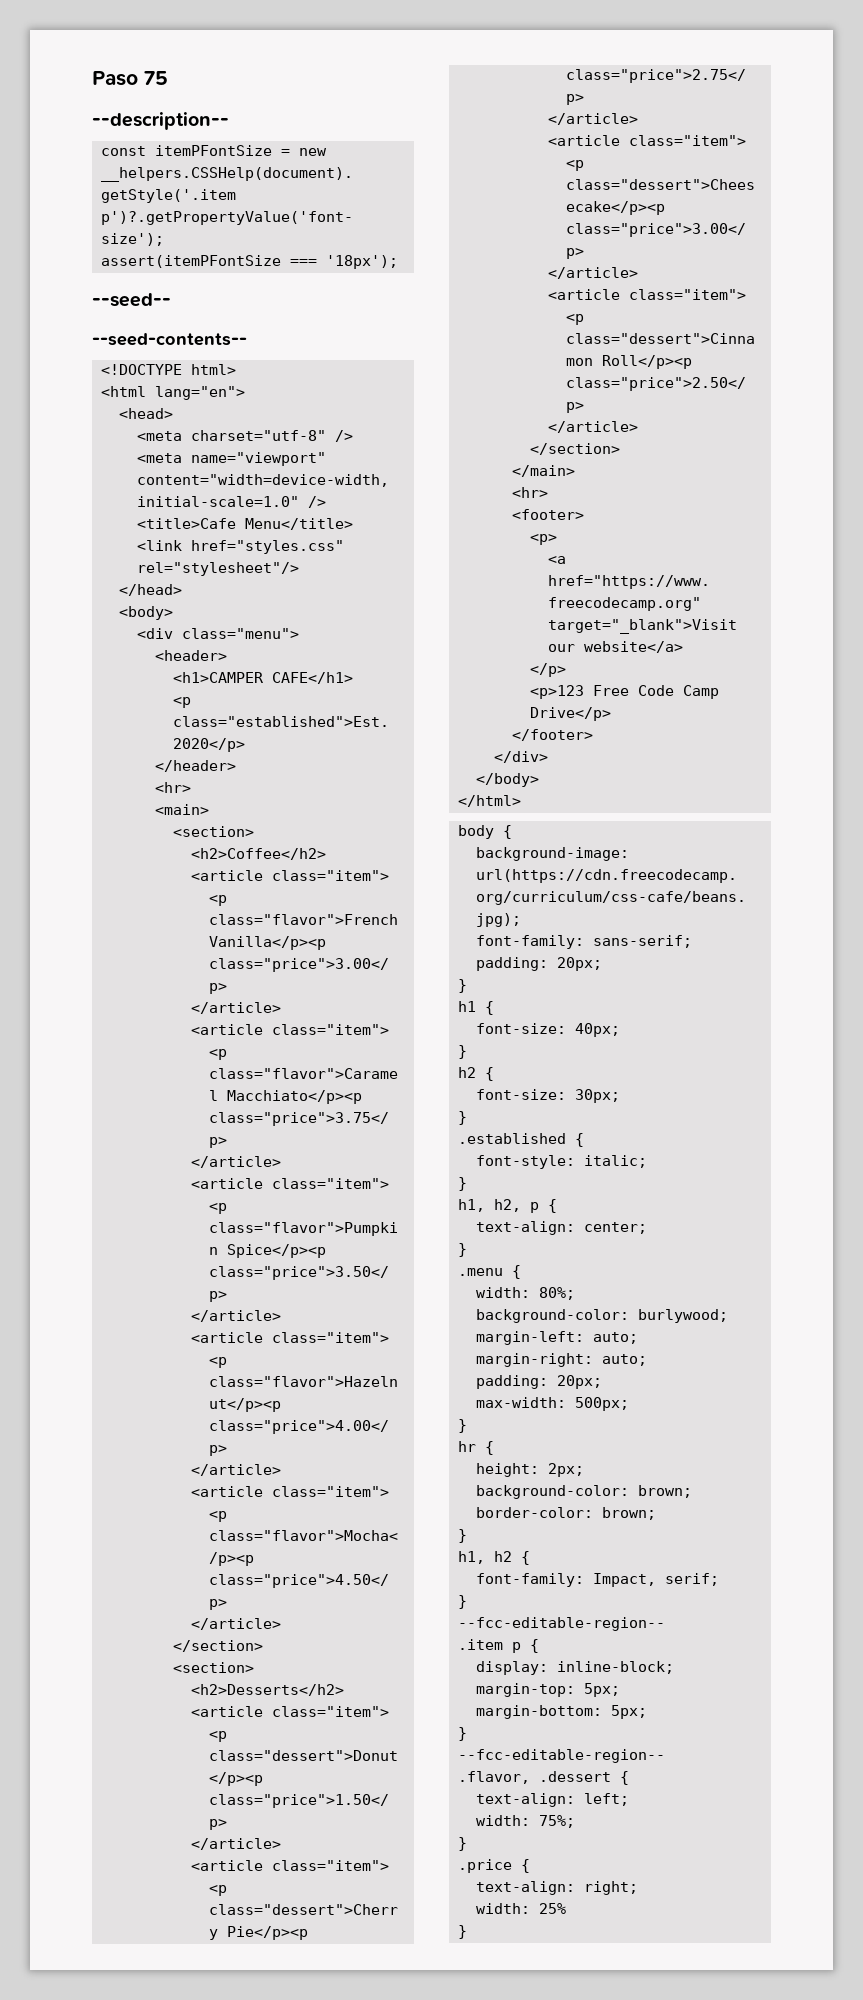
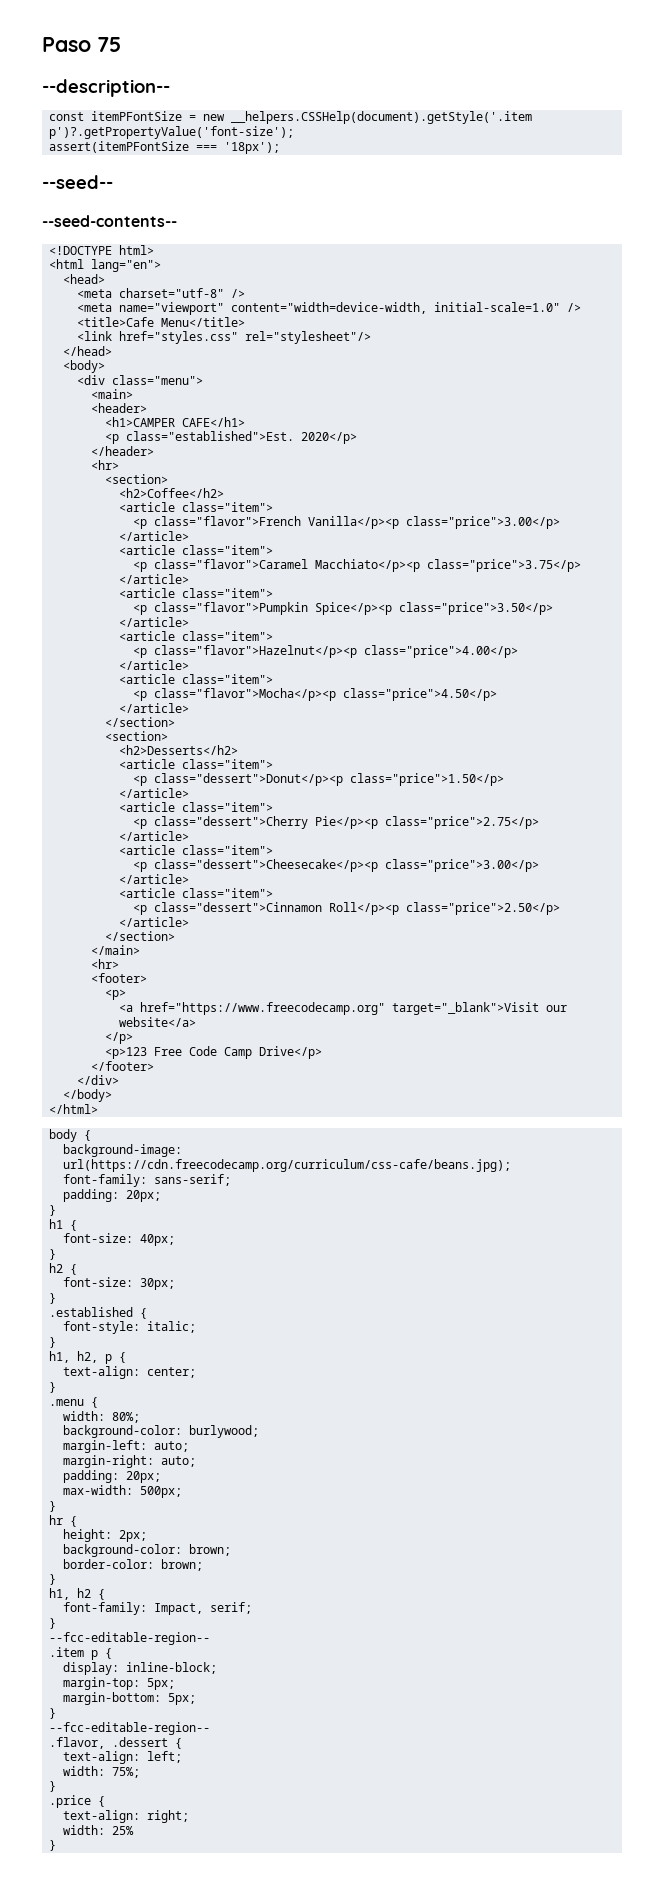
+ <main>
- <main>

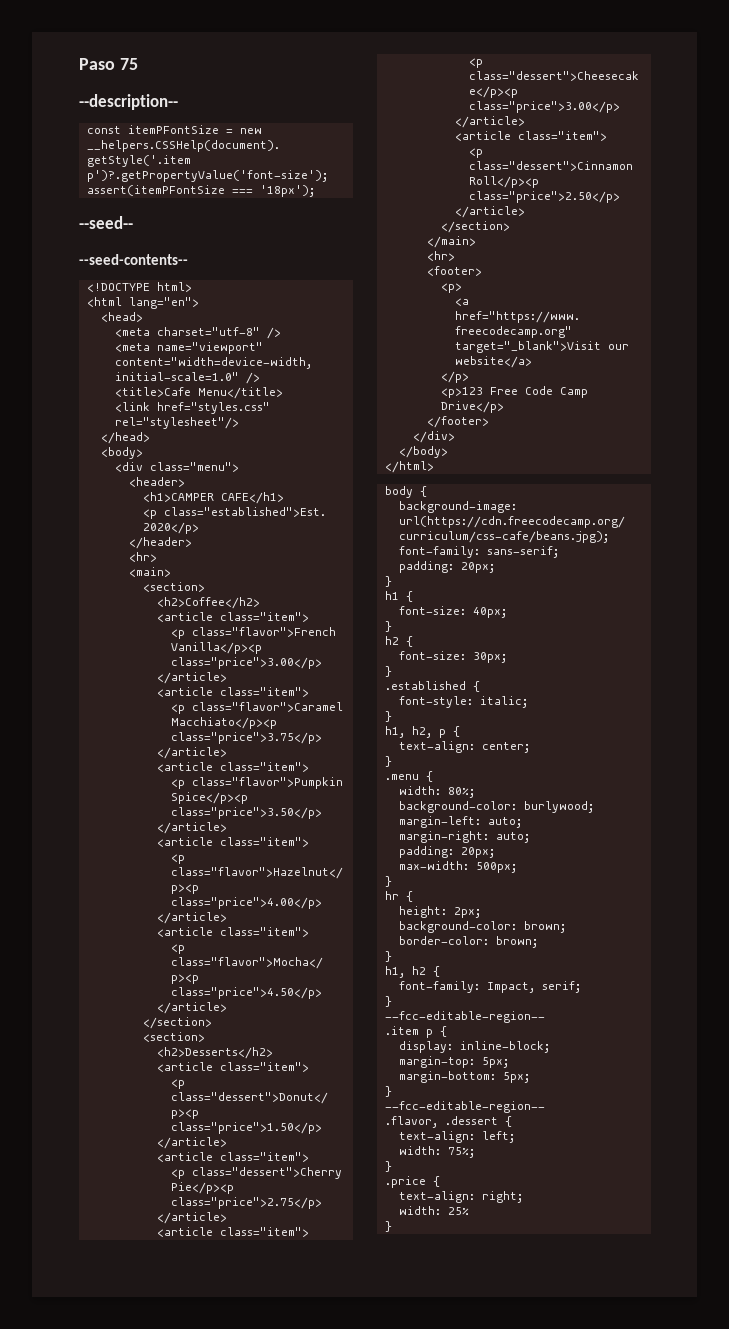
- <main>
+ <main>

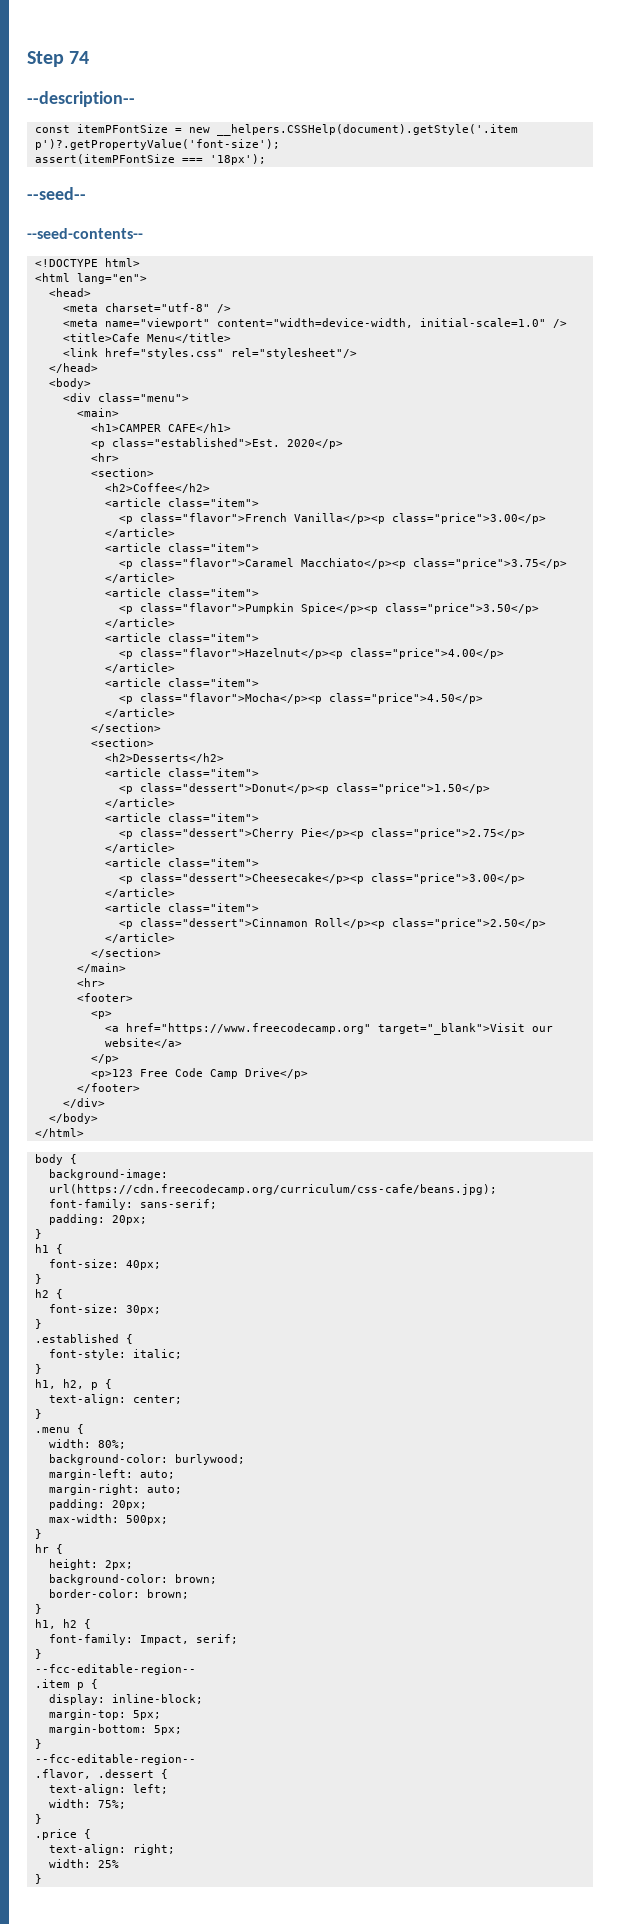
- Paso 75
+ Step 74
- <header>
+ <main>
  2020</p>
- </header>
  <hr>
- <main>

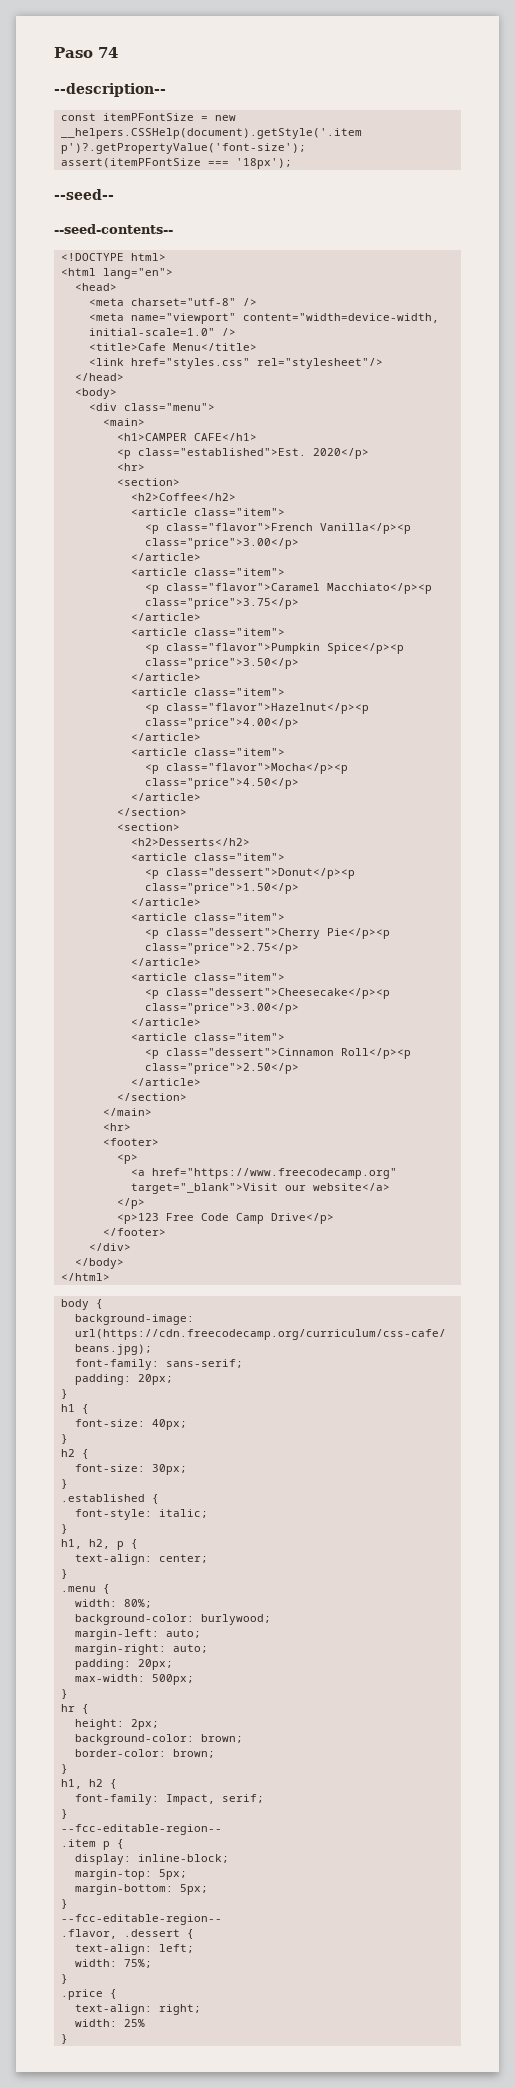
- Step 74
+ Paso 74

